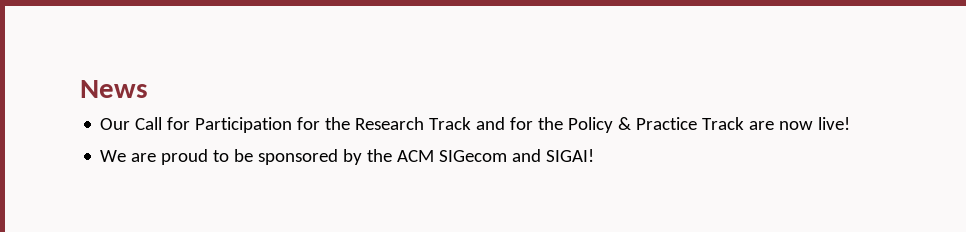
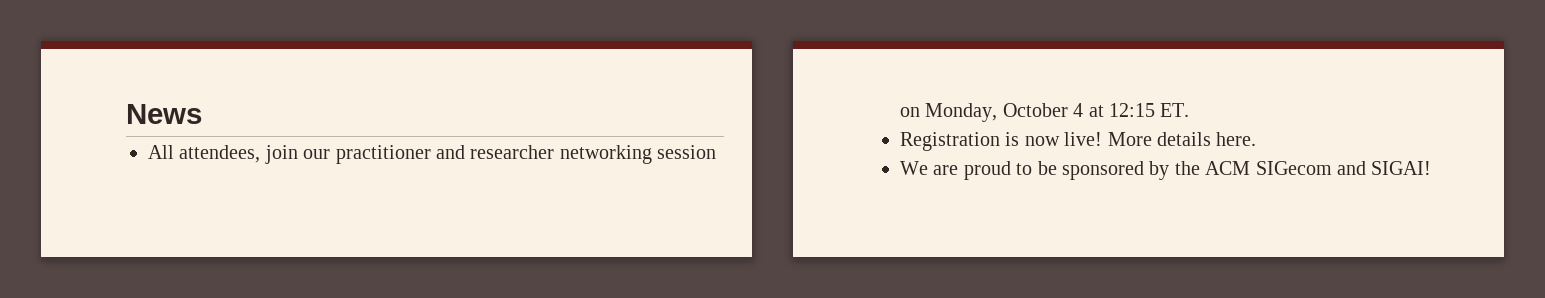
- Our Call for Participation for the Research Track and for the Policy & Practice Track are now live!
+ All attendees, join our practitioner and researcher networking session on Monday, October 4 at 12:15 ET.
+ Registration is now live! More details here.

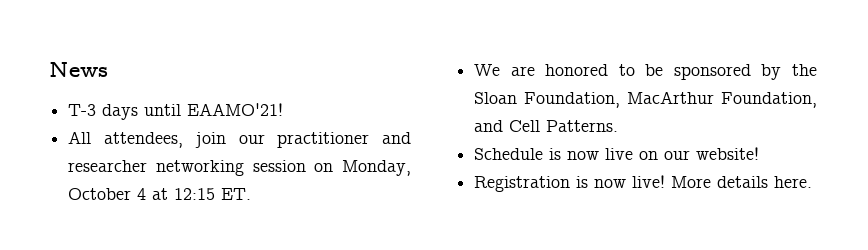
+ T-3 days until EAAMO'21!
+ We are honored to be sponsored by the Sloan Foundation, MacArthur Foundation, and Cell Patterns.
+ Schedule is now live on our website!
- We are proud to be sponsored by the ACM SIGecom and SIGAI!

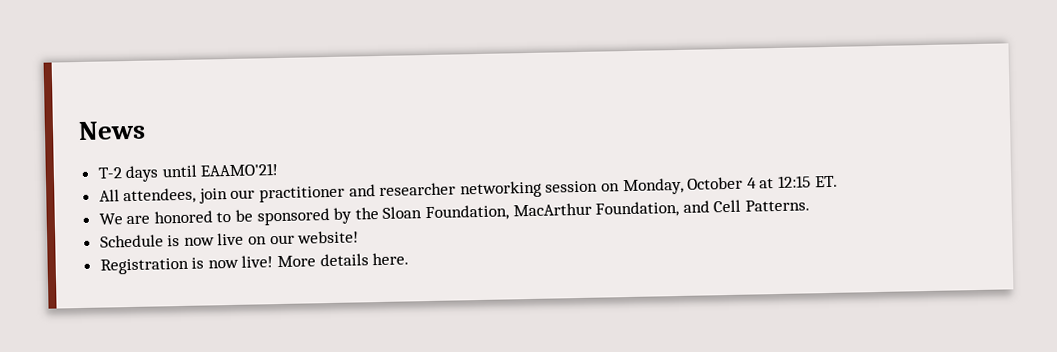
- T-3 days until EAAMO'21!
+ T-2 days until EAAMO'21!

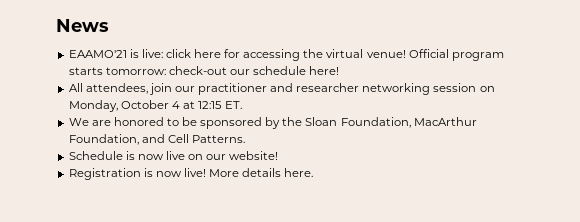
- T-2 days until EAAMO'21!
+ EAAMO'21 is live: click here for accessing the virtual venue! Official program starts tomorrow: check-out our schedule here!

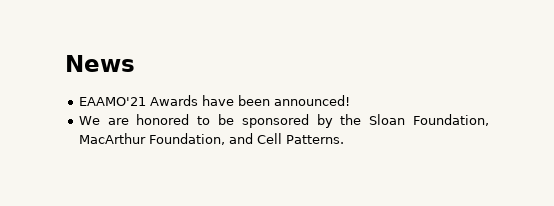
- EAAMO'21 is live: click here for accessing the virtual venue! Official program starts tomorrow: check-out our schedule here!
- All attendees, join our practitioner and researcher networking session on Monday, October 4 at 12:15 ET.
+ EAAMO'21 Awards have been announced!
- Schedule is now live on our website!
- Registration is now live! More details here.

